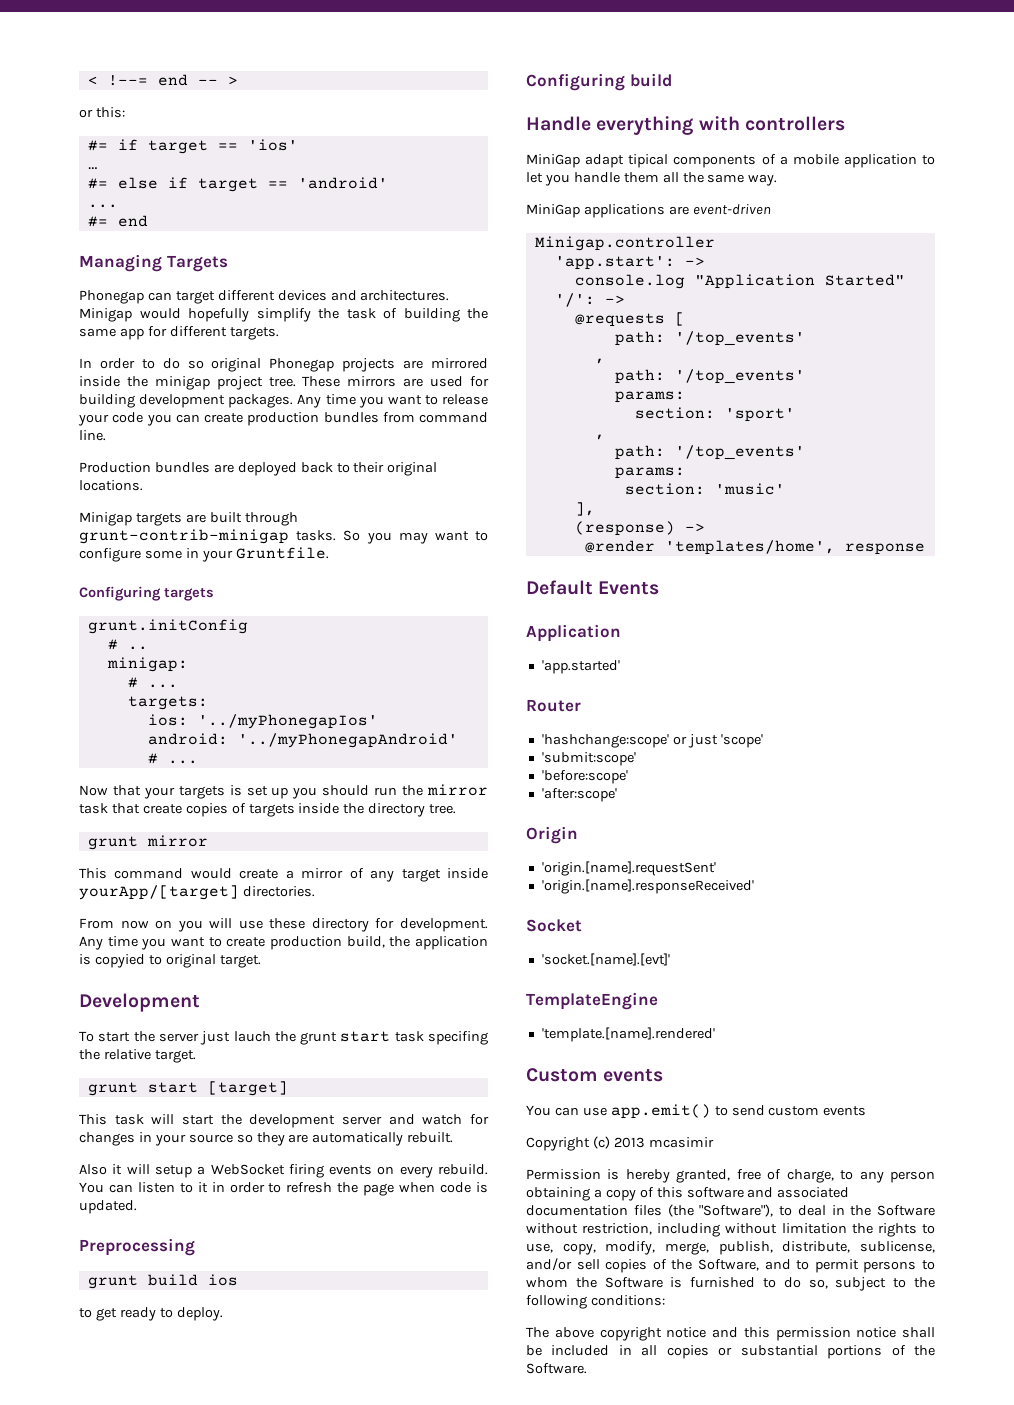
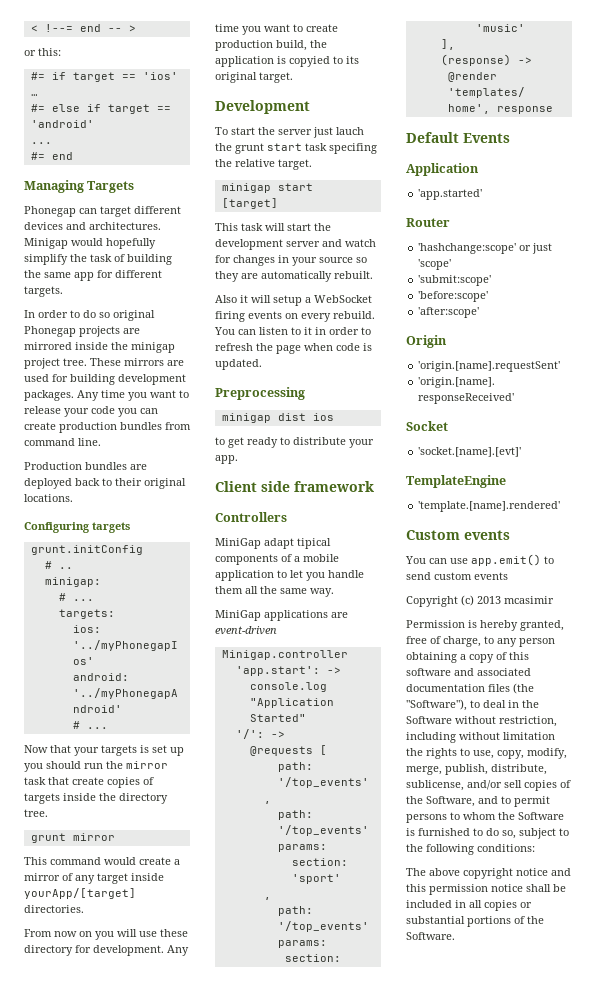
- Minigap targets are built through grunt-contrib-minigap tasks. So you may want to configure some in your Gruntfile.
- Any time you want to create production build, the application is copyied to original target.
+ Any time you want to create production build, the application is copyied to its original target.
- grunt start [target]
+ minigap start [target]
- grunt build ios
+ minigap dist ios
- to get ready to deploy.
- Configuring build
- Handle everything with controllers
+ to get ready to distribute your app.
+ Client side framework
+ Controllers

